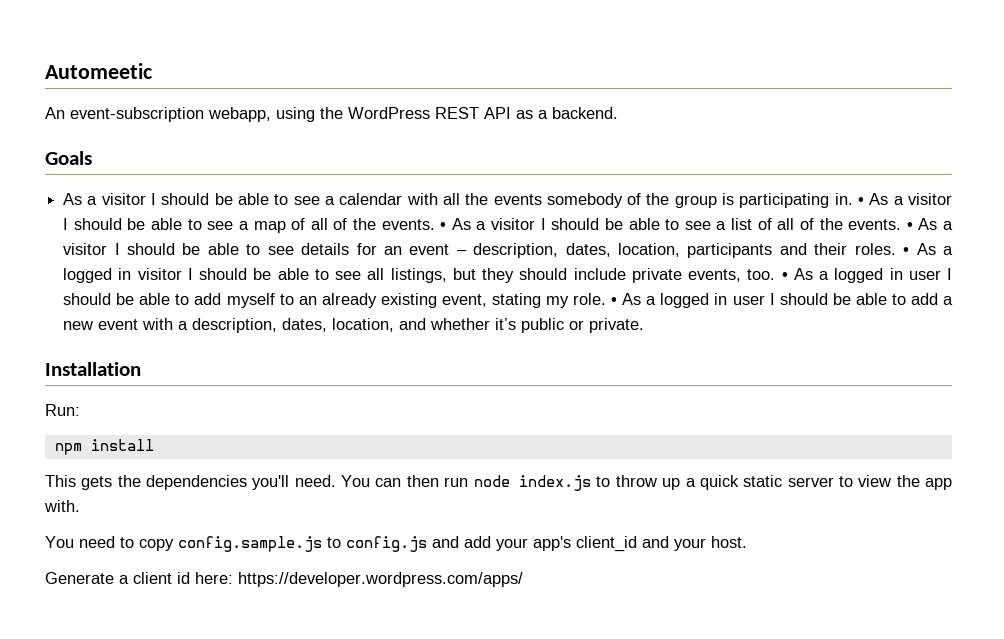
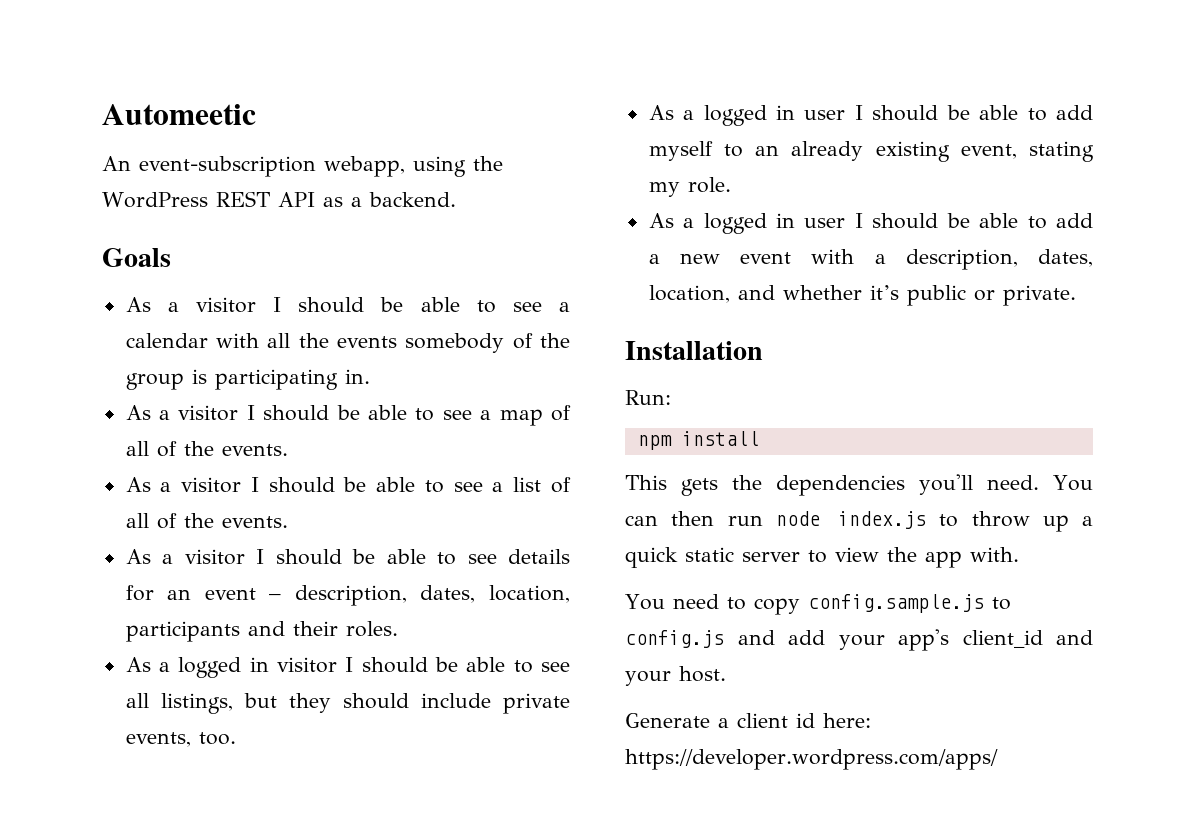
- As a visitor I should be able to see a calendar with all the events somebody of the group is participating in. • As a visitor I should be able to see a map of all of the events. • As a visitor I should be able to see a list of all of the events. • As a visitor I should be able to see details for an event – description, dates, location, participants and their roles. • As a logged in visitor I should be able to see all listings, but they should include private events, too. • As a logged in user I should be able to add myself to an already existing event, stating my role. • As a logged in user I should be able to add a new event with a description, dates, location, and whether it’s public or private.
+ As a visitor I should be able to see a calendar with all the events somebody of the group is participating in.
+ As a visitor I should be able to see a map of all of the events.
+ As a visitor I should be able to see a list of all of the events.
+ As a visitor I should be able to see details for an event – description, dates, location, participants and their roles.
+ As a logged in visitor I should be able to see all listings, but they should include private events, too.
+ As a logged in user I should be able to add myself to an already existing event, stating my role.
+ As a logged in user I should be able to add a new event with a description, dates, location, and whether it’s public or private.

